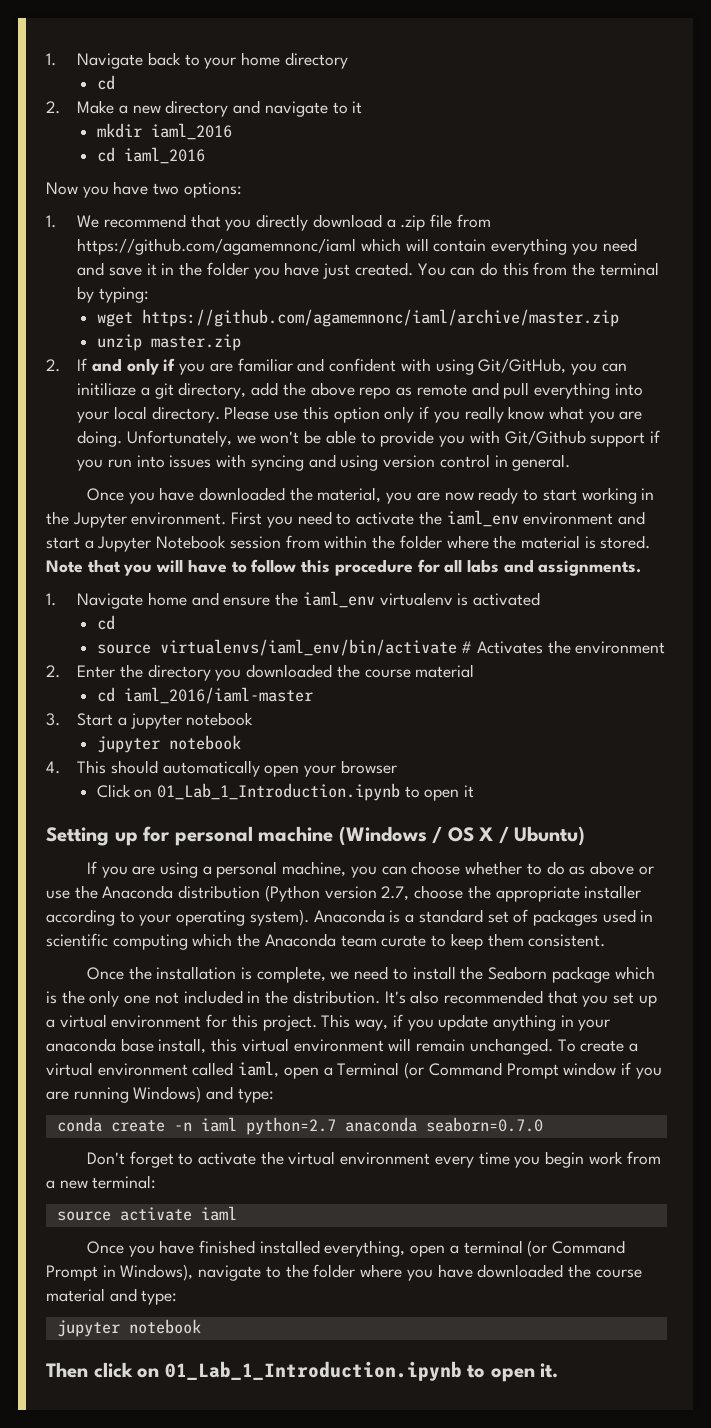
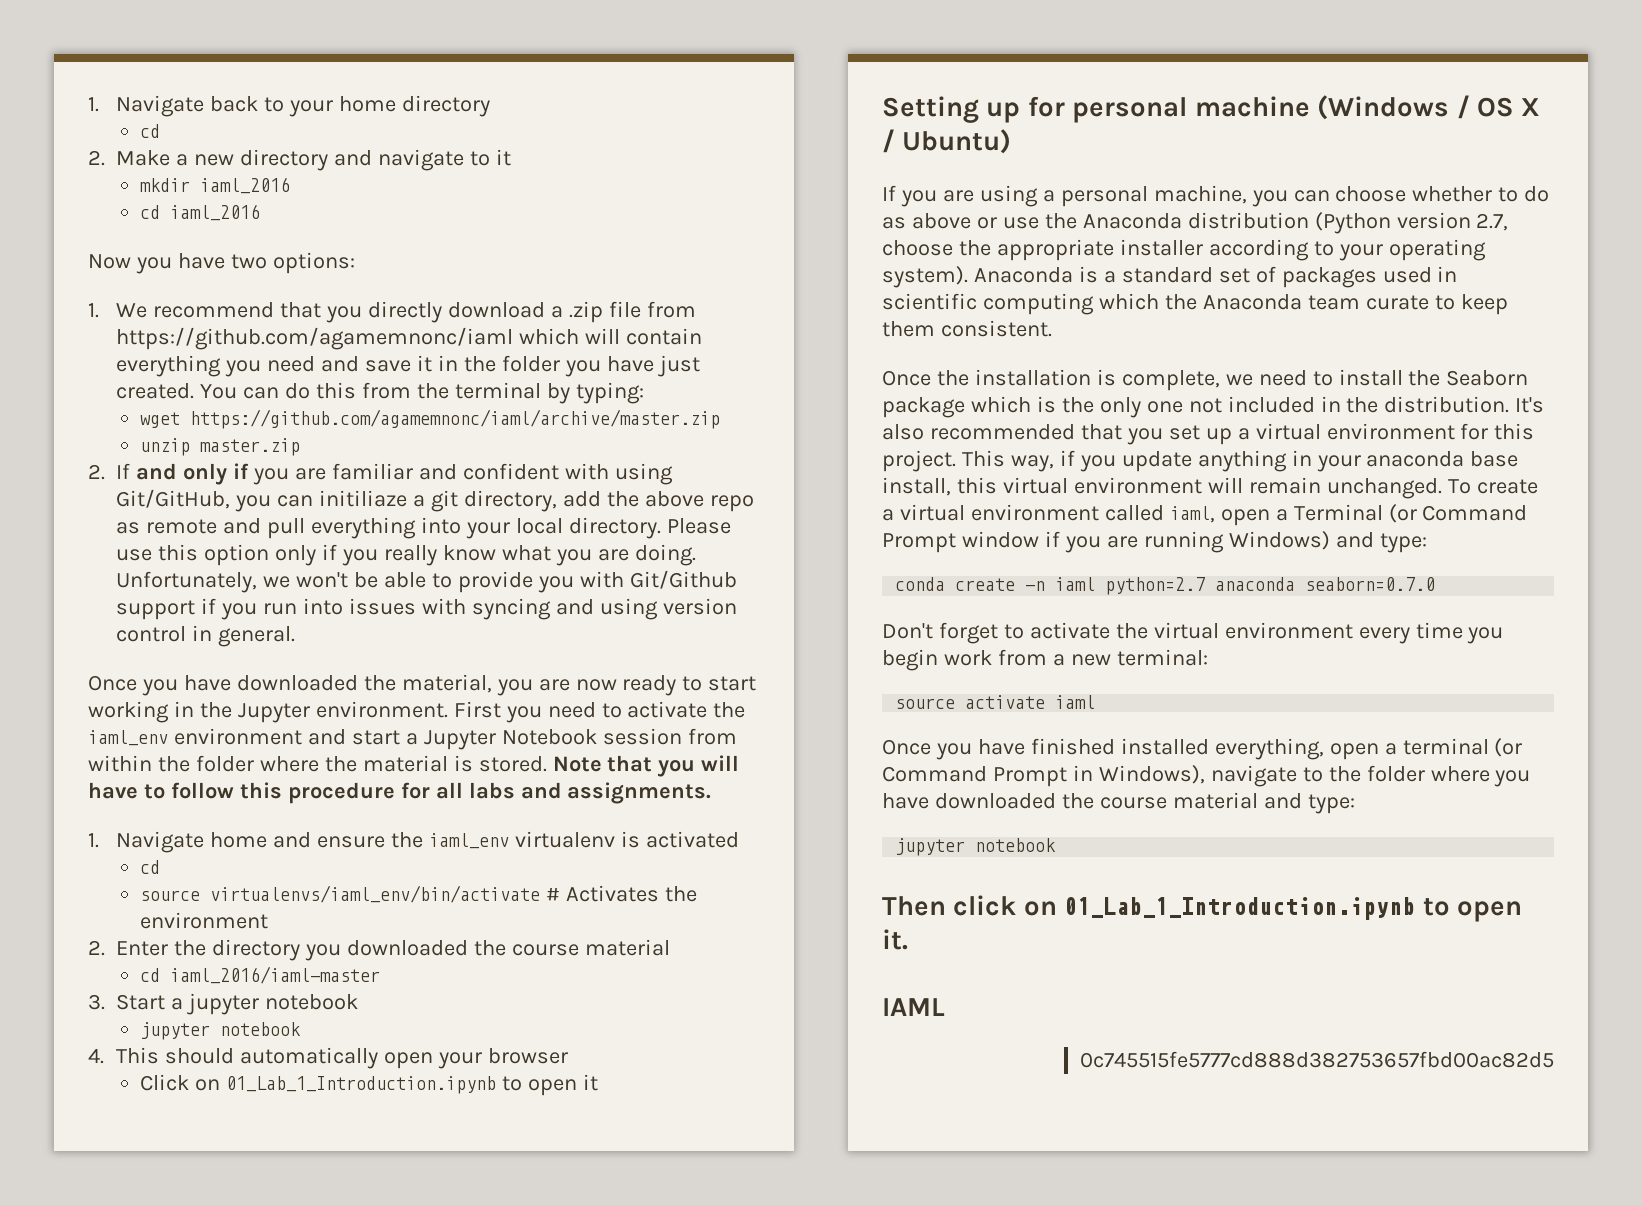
+ IAML
+ 0c745515fe5777cd888d382753657fbd00ac82d5

